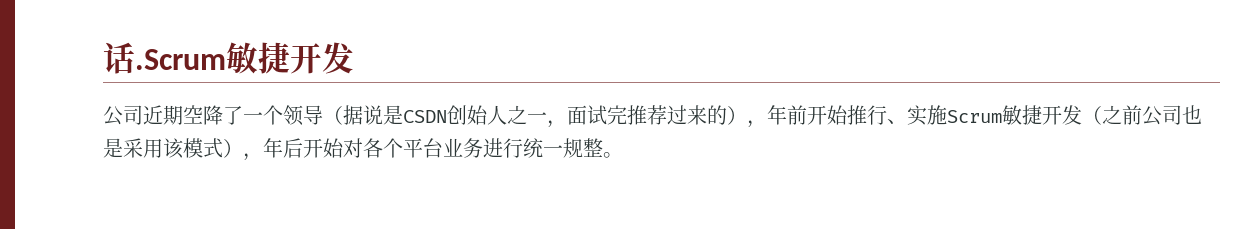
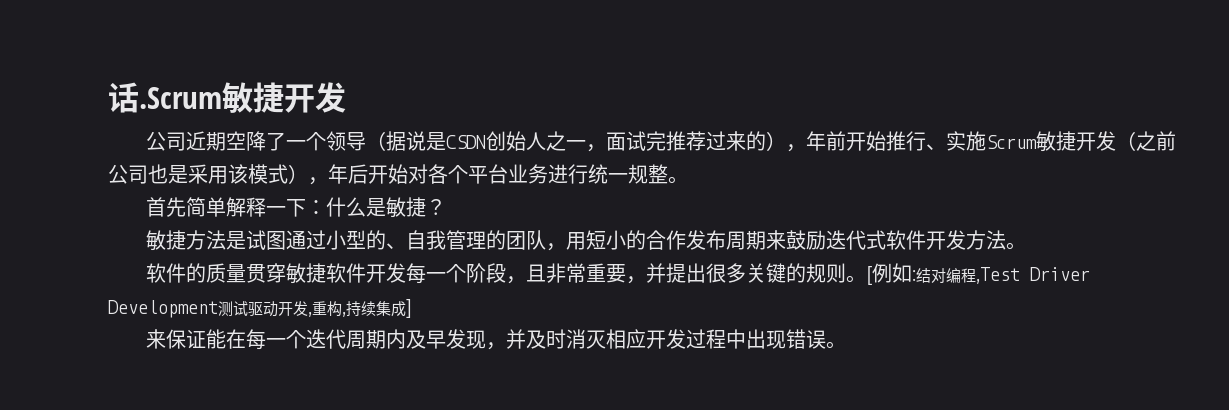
+ 首先简单解释一下：什么是敏捷？
+ 敏捷方法是试图通过小型的、自我管理的团队，用短小的合作发布周期来鼓励迭代式软件开发方法。
+ 软件的质量贯穿敏捷软件开发每一个阶段，且非常重要，并提出很多关键的规则。[例如:结对编程,Test Driver Development测试驱动开发,重构,持续集成]
+ 来保证能在每一个迭代周期内及早发现，并及时消灭相应开发过程中出现错误。

